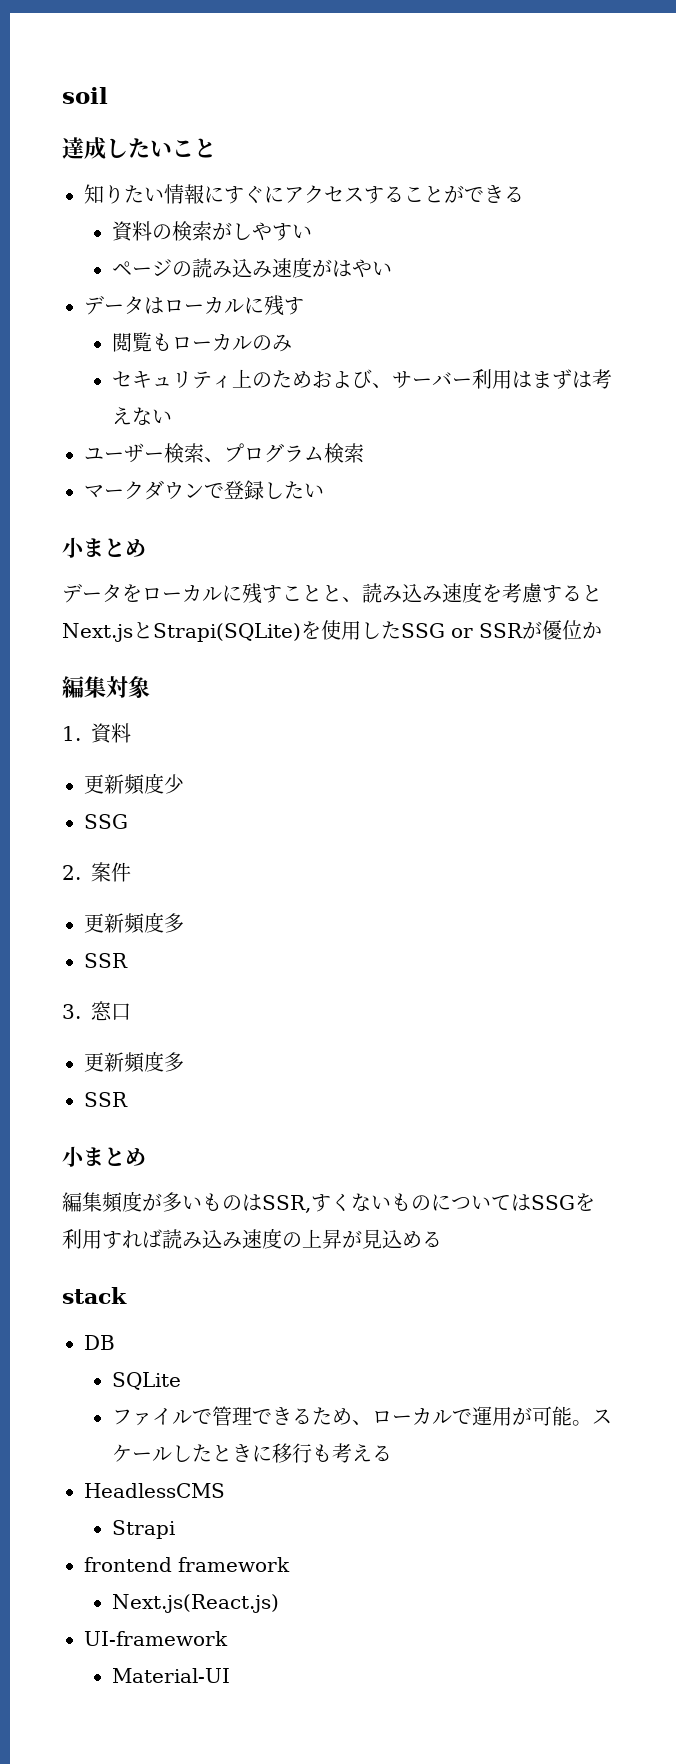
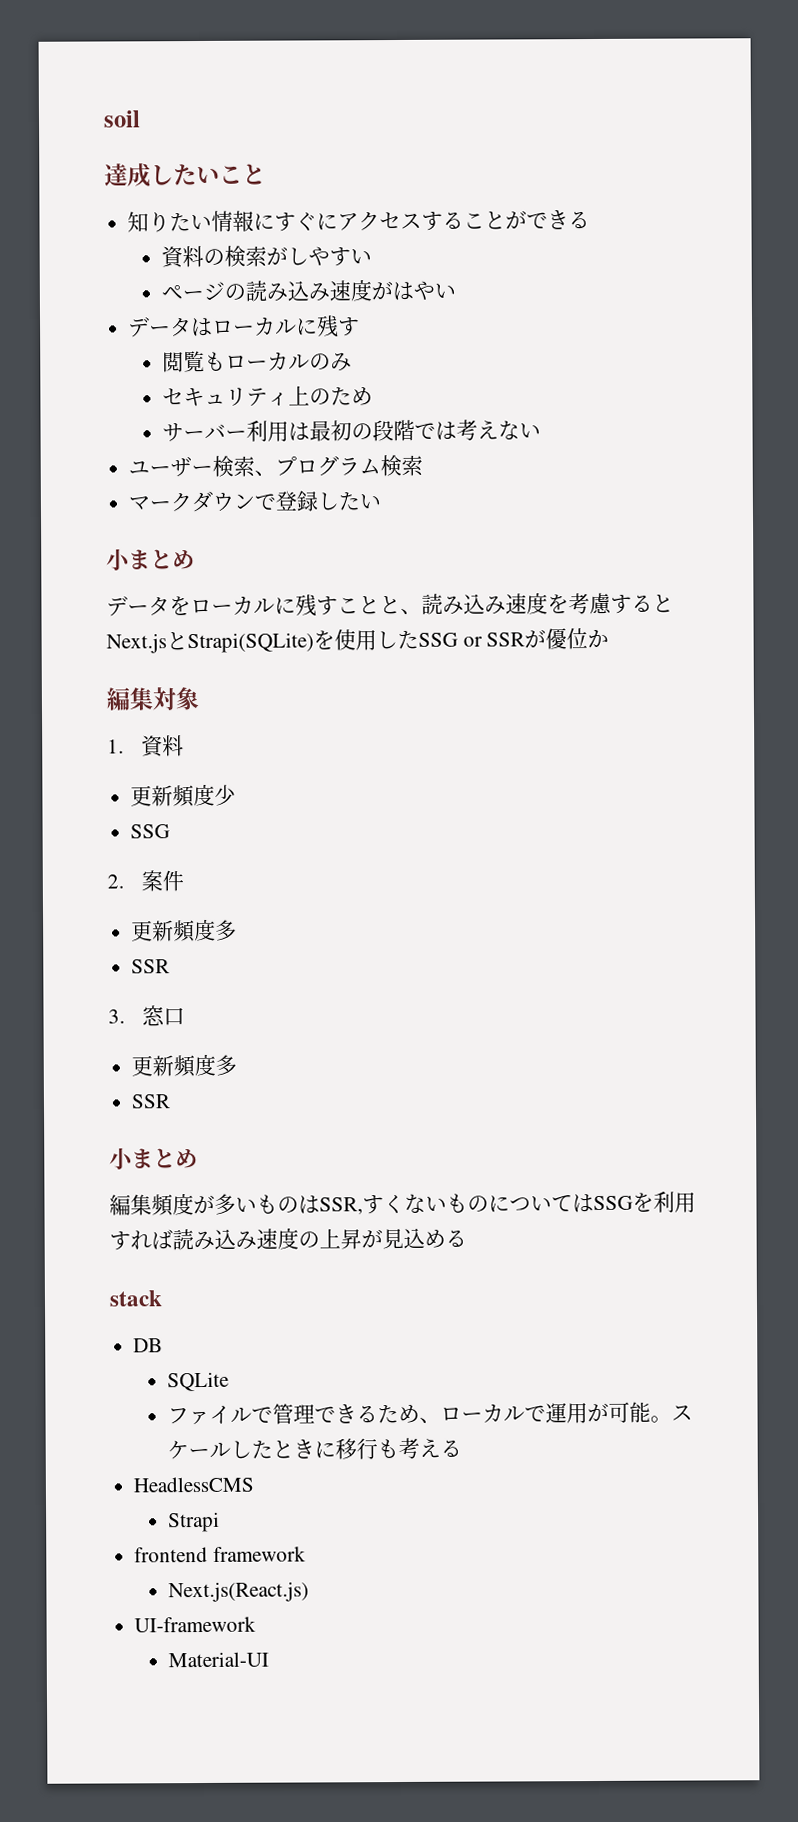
- セキュリティ上のためおよび、サーバー利用はまずは考えない
+ セキュリティ上のため
+ サーバー利用は最初の段階では考えない

